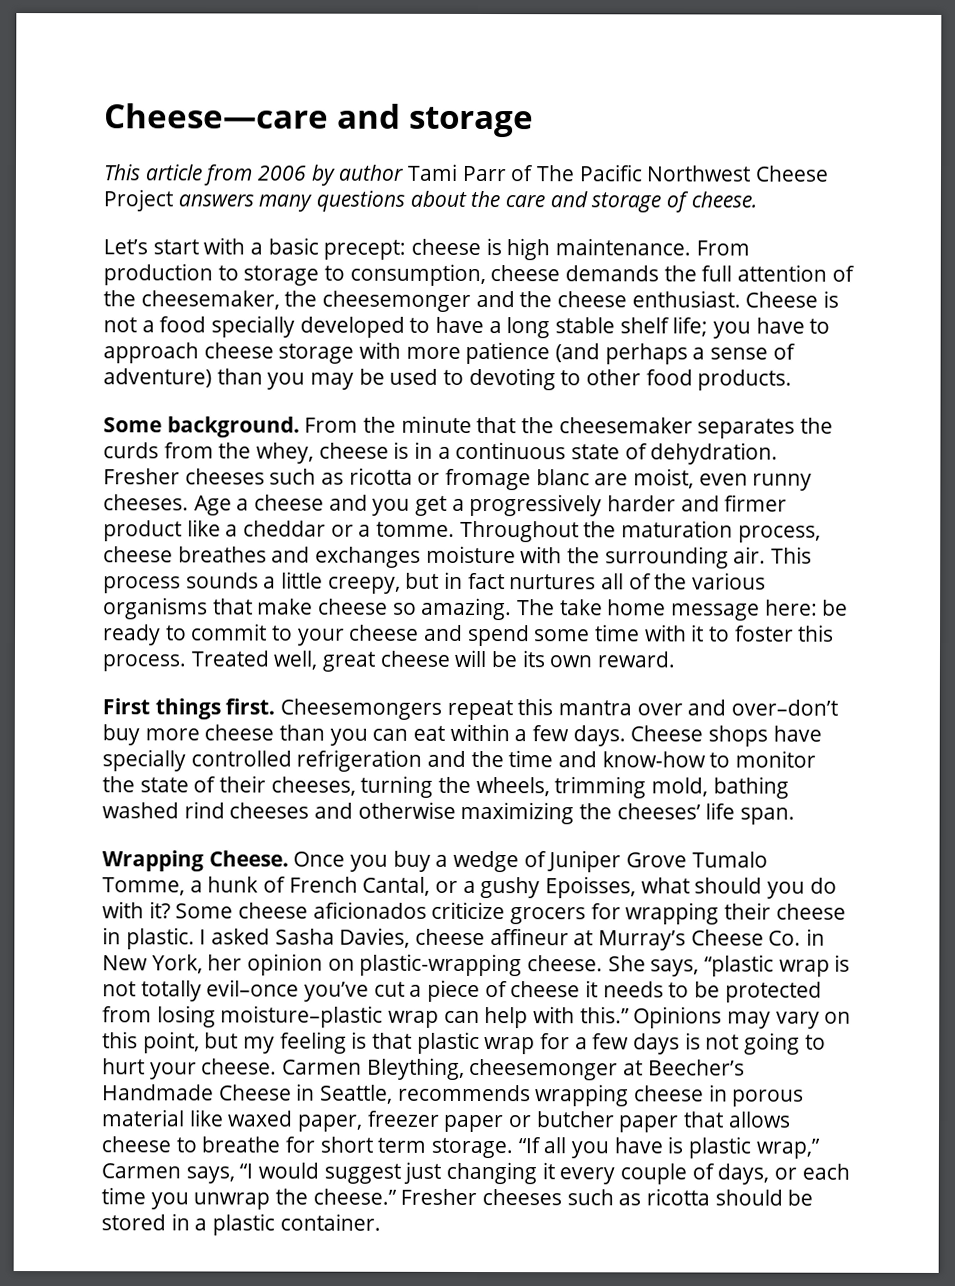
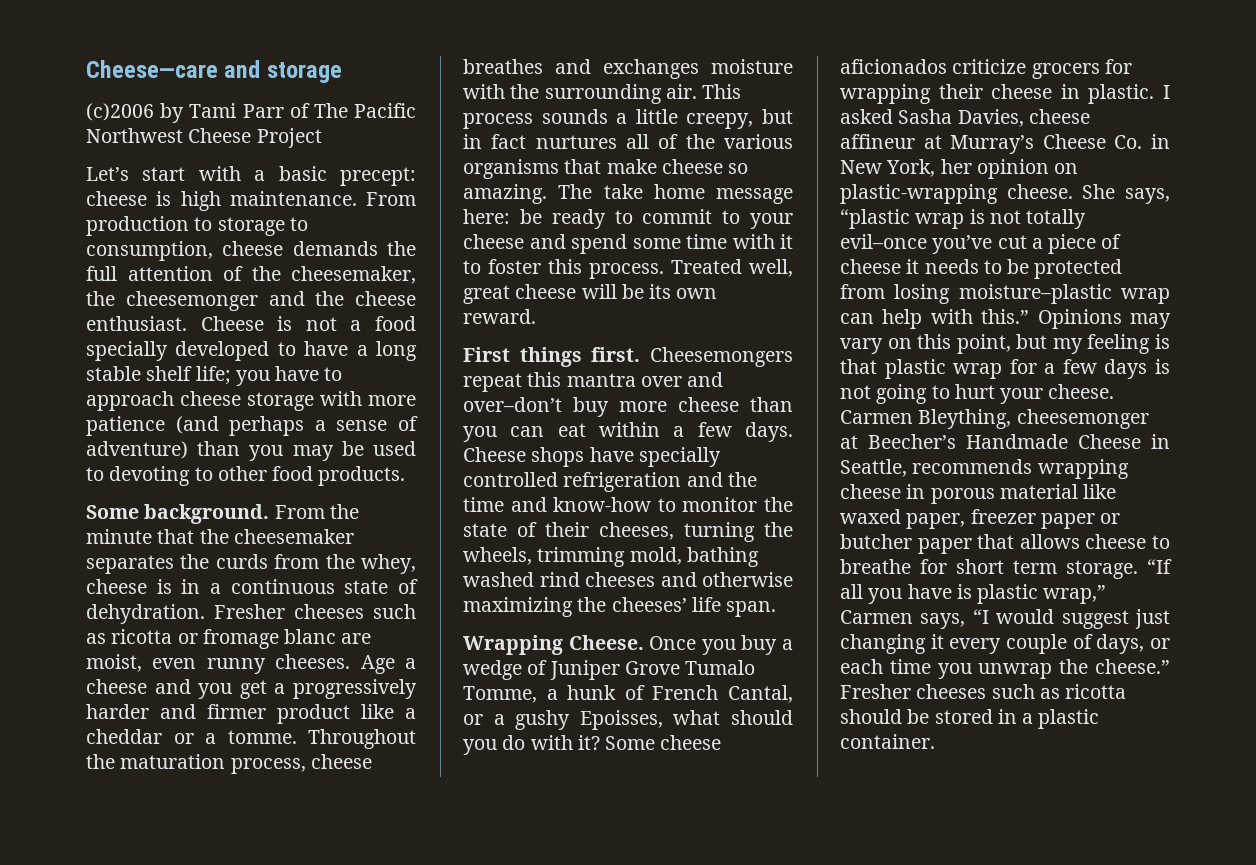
- This article from 2006 by author Tami Parr of The Pacific Northwest Cheese Project answers many questions about the care and storage of cheese.
+ (c)2006 by Tami Parr of The Pacific Northwest Cheese Project

